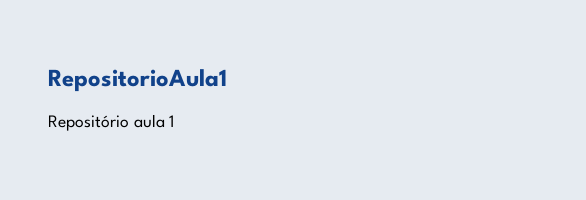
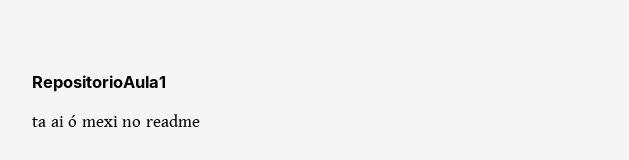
- Repositório aula 1
+ ta ai ó mexi no readme

